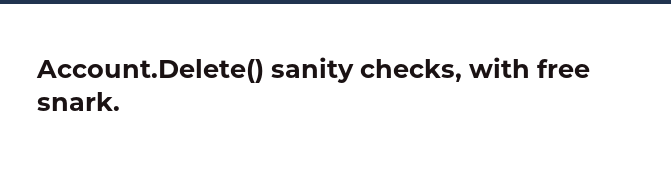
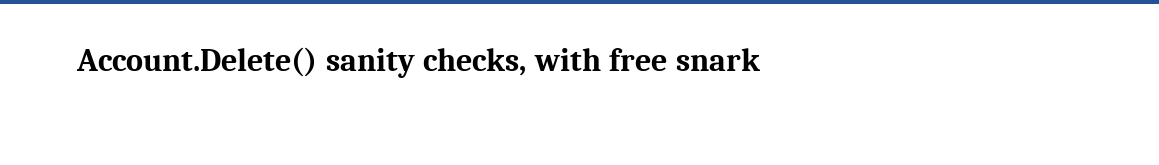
- Account.Delete() sanity checks, with free snark.
+ Account.Delete() sanity checks, with free snark

